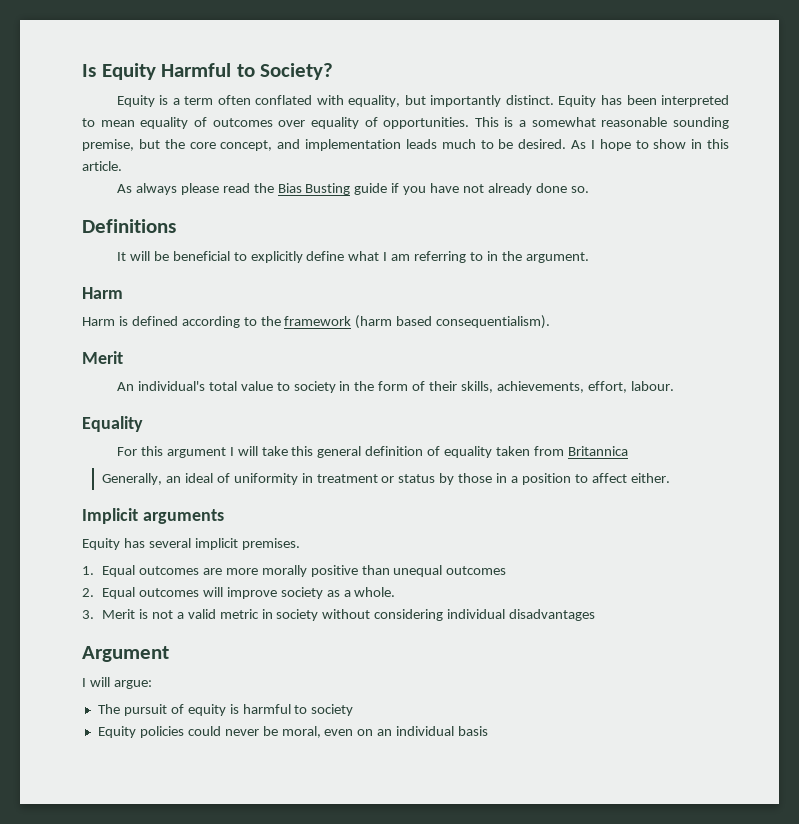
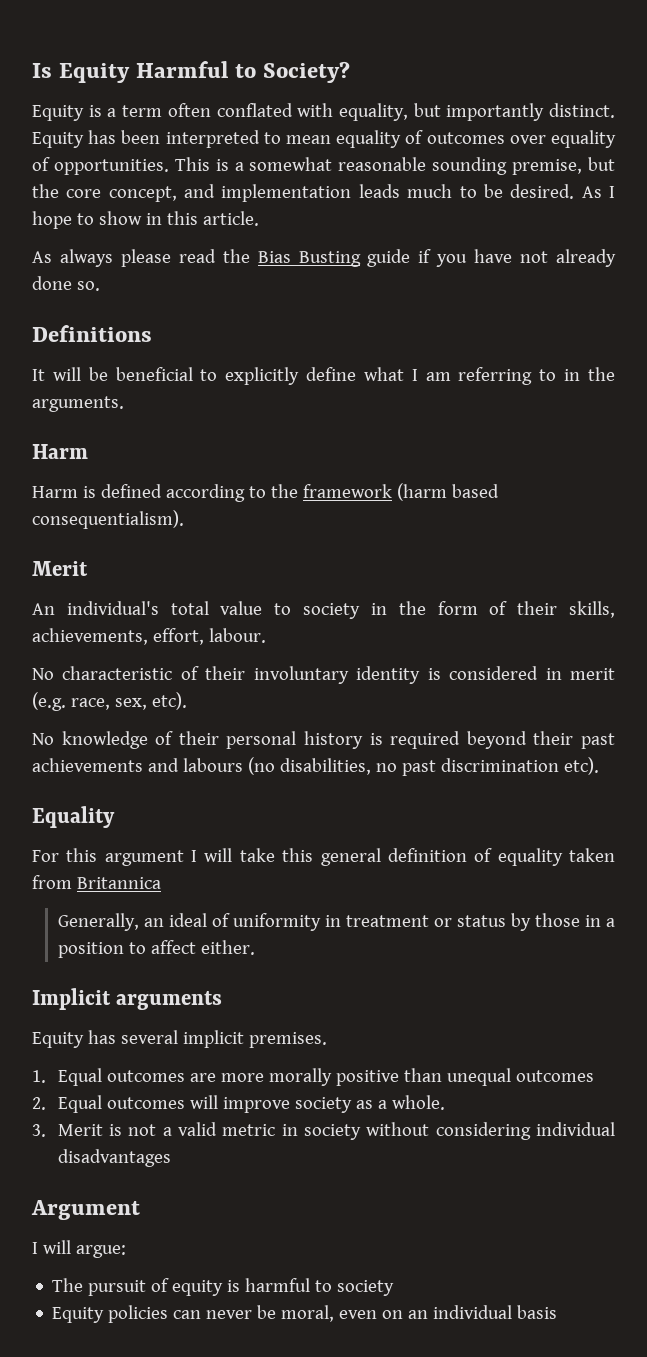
- It will be beneficial to explicitly define what I am referring to in the argument.
+ It will be beneficial to explicitly define what I am referring to in the arguments.
+ No characteristic of their involuntary identity is considered in merit (e.g. race, sex, etc).
+ No knowledge of their personal history is required beyond their past achievements and labours (no disabilities, no past discrimination etc).
- Equity policies could never be moral, even on an individual basis
+ Equity policies can never be moral, even on an individual basis

